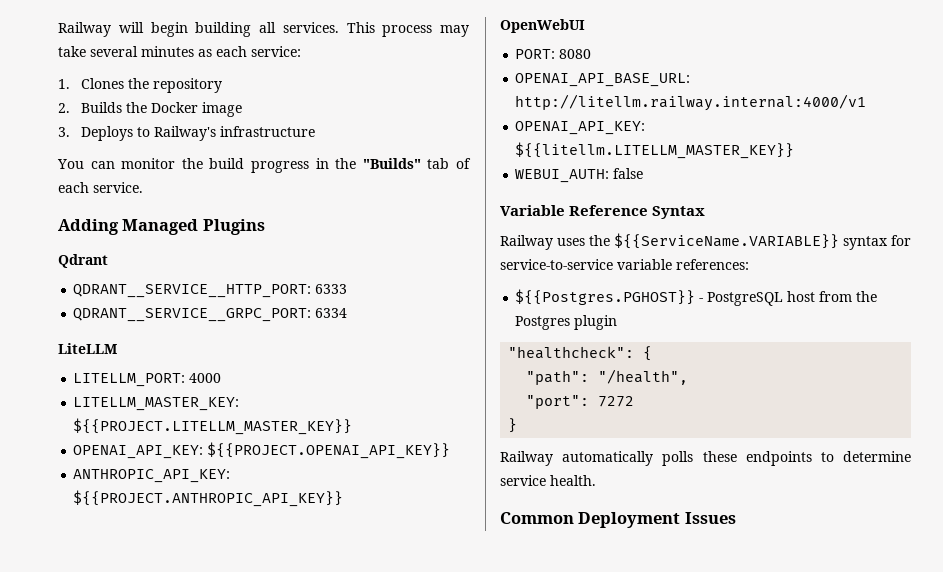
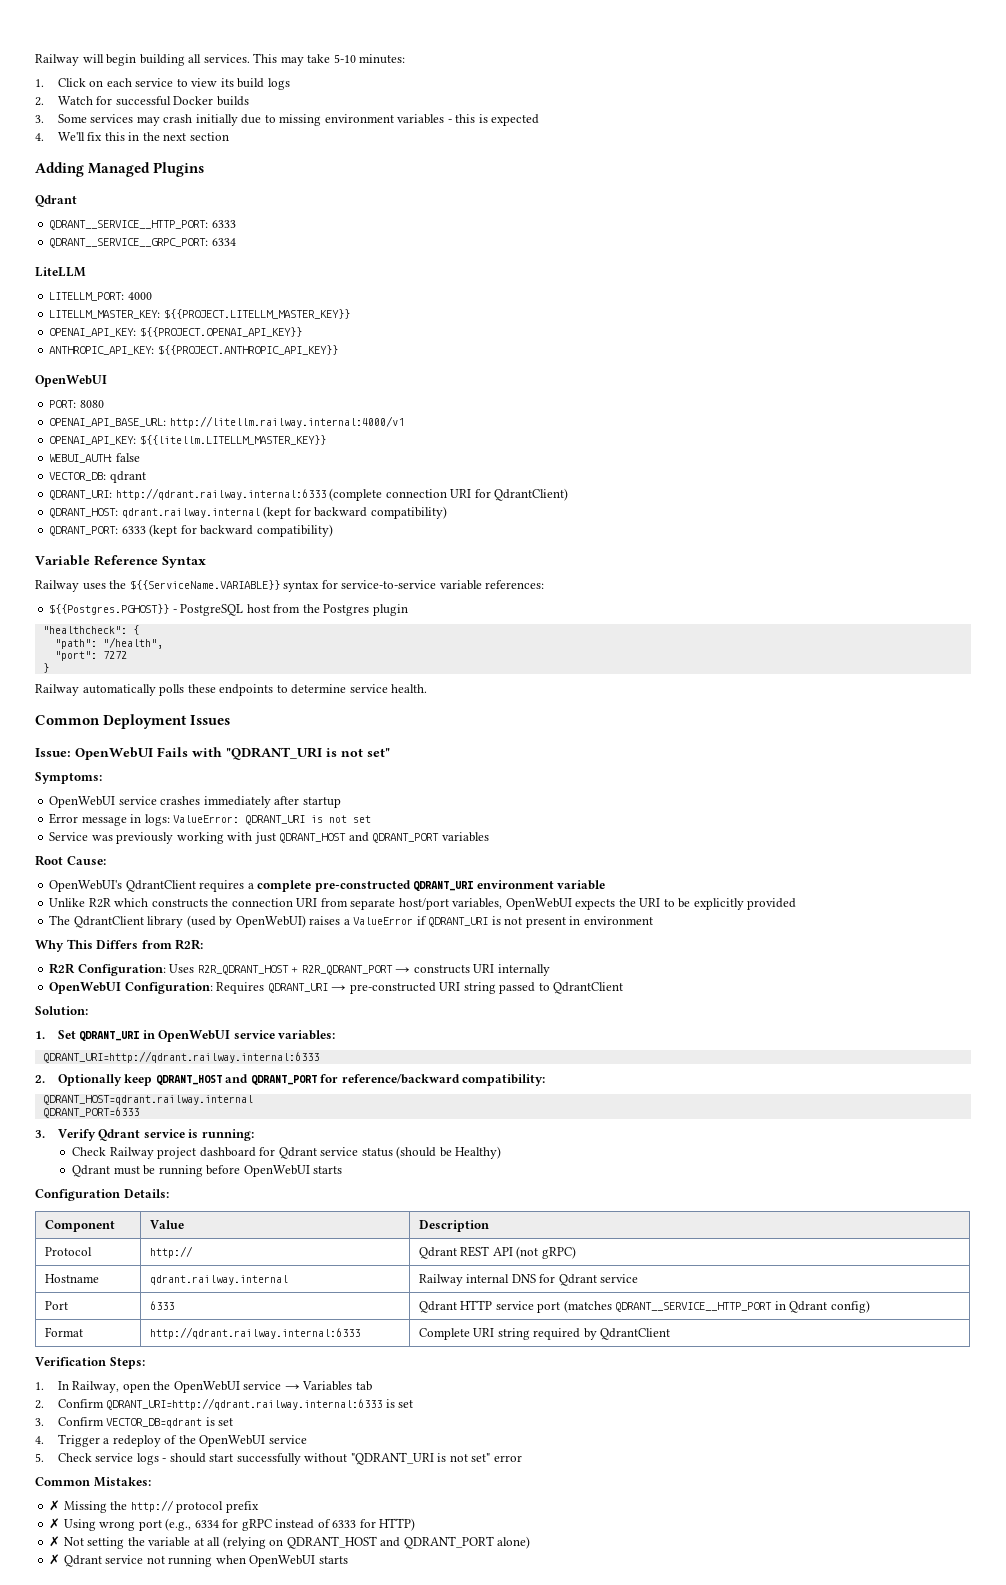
- This process may take several minutes as each service:
- 1. Clones the repository
- 2. Builds the Docker image
- 3. Deploys to Railway's infrastructure
- You can monitor the build progress in the "Builds" tab of each service.
+ This may take 5-10 minutes:
+ 1. Click on each service to view its build logs
+ 2. Watch for successful Docker builds
+ 3. Some services may crash initially due to missing environment variables - this is expected
+ 4. We'll fix this in the next section
+ VECTOR_DB: qdrant
+ QDRANT_URI: http://qdrant.railway.internal:6333 (complete connection URI for QdrantClient)
+ QDRANT_HOST: qdrant.railway.internal (kept for backward compatibility)
+ QDRANT_PORT: 6333 (kept for backward compatibility)
+ Issue: OpenWebUI Fails with "QDRANT_URI is not set"
+ Symptoms:
+ OpenWebUI service crashes immediately after startup
+ Error message in logs: ValueError: QDRANT_URI is not set
+ Service was previously working with just QDRANT_HOST and QDRANT_PORT variables
+ Root Cause:
+ OpenWebUI's QdrantClient requires a complete pre-constructed QDRANT_URI environment variable
+ Unlike R2R which constructs the connection URI from separate host/port variables, OpenWebUI expects the URI to be explicitly provided
+ The QdrantClient library (used by OpenWebUI) raises a ValueError if QDRANT_URI is not present in environment
+ Why This Differs from R2R:
+ R2R Configuration: Uses R2R_QDRANT_HOST + R2R_QDRANT_PORT → constructs URI internally
+ OpenWebUI Configuration: Requires QDRANT_URI → pre-constructed URI string passed to QdrantClient
+ Solution:
+ 1. Set QDRANT_URI in OpenWebUI service variables:
+ QDRANT_URI=http://qdrant.railway.internal:6333
+ 2. Optionally keep QDRANT_HOST and QDRANT_PORT for reference/backward compatibility:
+ QDRANT_HOST=qdrant.railway.internal
+ QDRANT_PORT=6333
+ 3. Verify Qdrant service is running:
+ Check Railway project dashboard for Qdrant service status (should be Healthy)
+ Qdrant must be running before OpenWebUI starts
+ Configuration Details:
+ Component | Value | Description
+ Protocol | http:// | Qdrant REST API (not gRPC)
+ Hostname | qdrant.railway.internal | Railway internal DNS for Qdrant service
+ Port | 6333 | Qdrant HTTP service port (matches QDRANT__SERVICE__HTTP_PORT in Qdrant config)
+ Format | http://qdrant.railway.internal:6333 | Complete URI string required by QdrantClient
+ Verification Steps:
+ 1. In Railway, open the OpenWebUI service → Variables tab
+ 2. Confirm QDRANT_URI=http://qdrant.railway.internal:6333 is set
+ 3. Confirm VECTOR_DB=qdrant is set
+ 4. Trigger a redeploy of the OpenWebUI service
+ 5. Check service logs - should start successfully without "QDRANT_URI is not set" error
+ Common Mistakes:
+ ✗ Missing the http:// protocol prefix
+ ✗ Using wrong port (e.g., 6334 for gRPC instead of 6333 for HTTP)
+ ✗ Not setting the variable at all (relying on QDRANT_HOST and QDRANT_PORT alone)
+ ✗ Qdrant service not running when OpenWebUI starts

